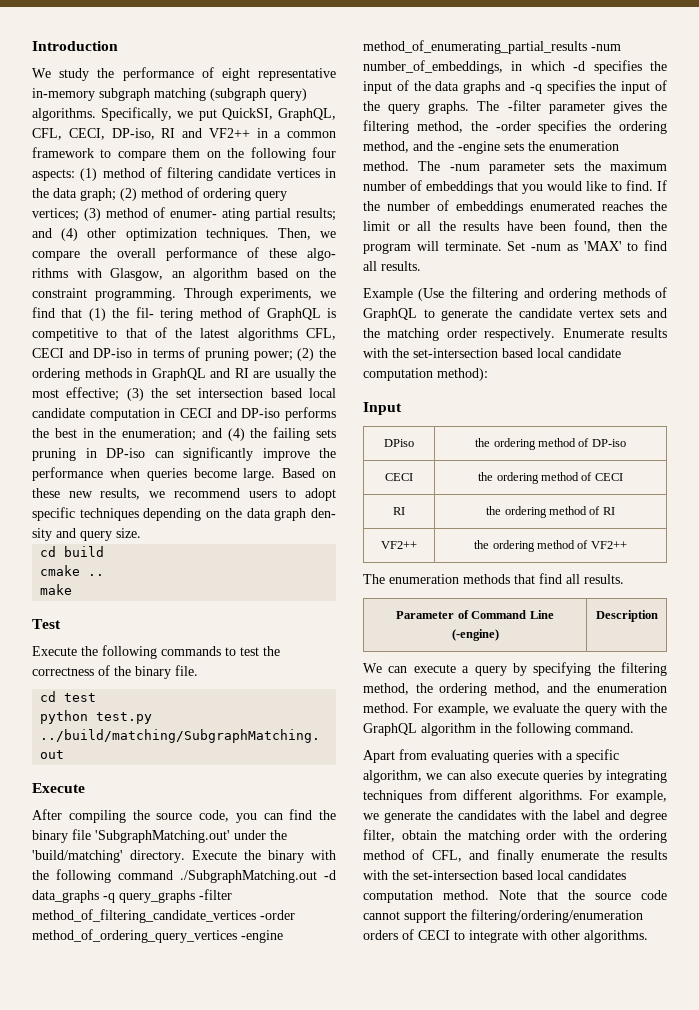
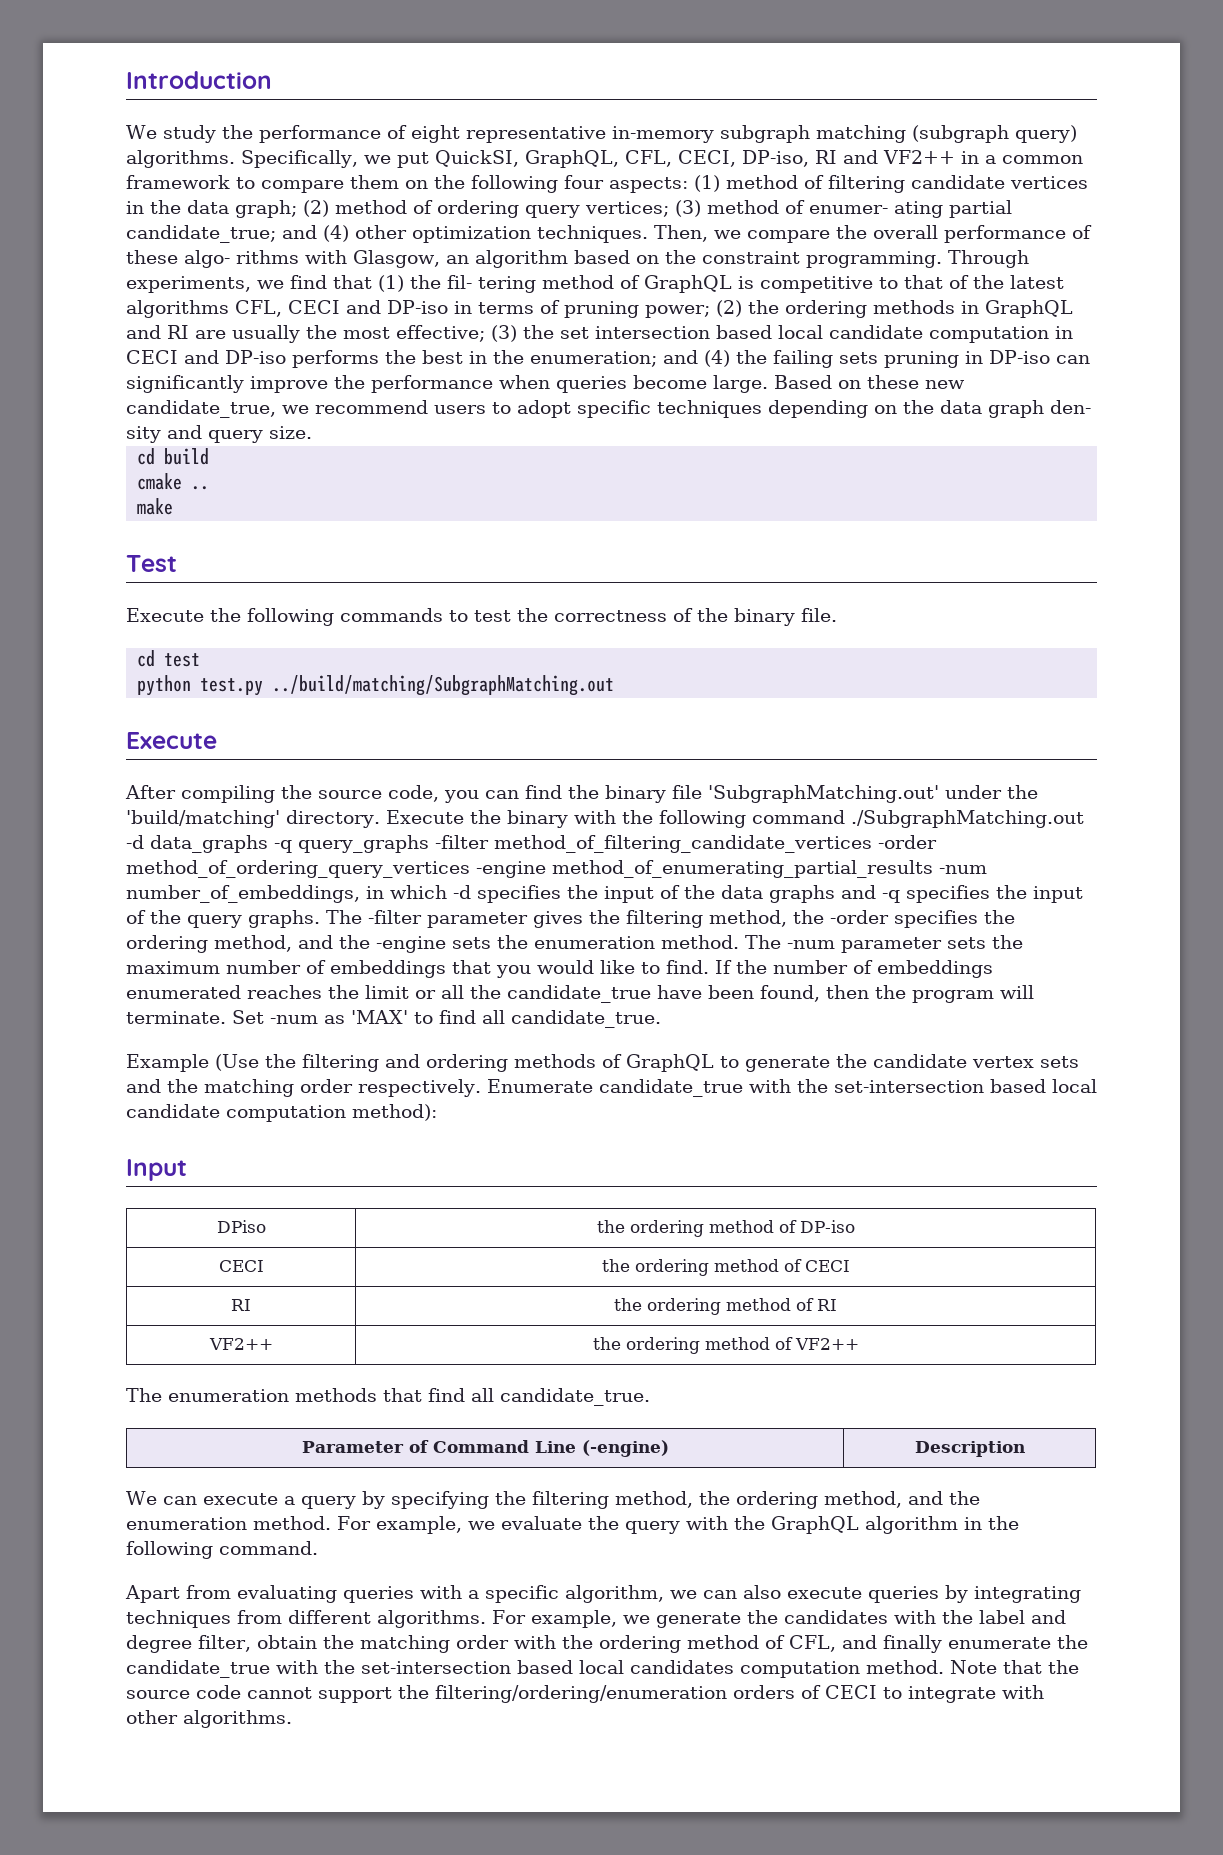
- Specifically, we put QuickSI, GraphQL, CFL, CECI, DP-iso, RI and VF2++ in a common framework to compare them on the following four aspects: (1) method of filtering candidate vertices in the data graph; (2) method of ordering query vertices; (3) method of enumer- ating partial results; and (4) other optimization techniques.
+ Specifically, we put QuickSI, GraphQL, CFL, CECI, DP-iso, RI and VF2++ in a common framework to compare them on the following four aspects: (1) method of filtering candidate vertices in the data graph; (2) method of ordering query vertices; (3) method of enumer- ating partial candidate_true; and (4) other optimization techniques.
- Based on these new results, we recommend users to adopt specific techniques depending on the data graph den- sity and query size.
+ Based on these new candidate_true, we recommend users to adopt specific techniques depending on the data graph den- sity and query size.
- If the number of embeddings enumerated reaches the limit or all the results have been found, then the program will terminate.
+ If the number of embeddings enumerated reaches the limit or all the candidate_true have been found, then the program will terminate.
- Set -num as 'MAX' to find all results.
+ Set -num as 'MAX' to find all candidate_true.
- Enumerate results with the set-intersection based local candidate computation method):
+ Enumerate candidate_true with the set-intersection based local candidate computation method):
- The enumeration methods that find all results.
+ The enumeration methods that find all candidate_true.
- For example, we generate the candidates with the label and degree filter, obtain the matching order with the ordering method of CFL, and finally enumerate the results with the set-intersection based local candidates computation method.
+ For example, we generate the candidates with the label and degree filter, obtain the matching order with the ordering method of CFL, and finally enumerate the candidate_true with the set-intersection based local candidates computation method.

